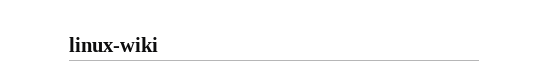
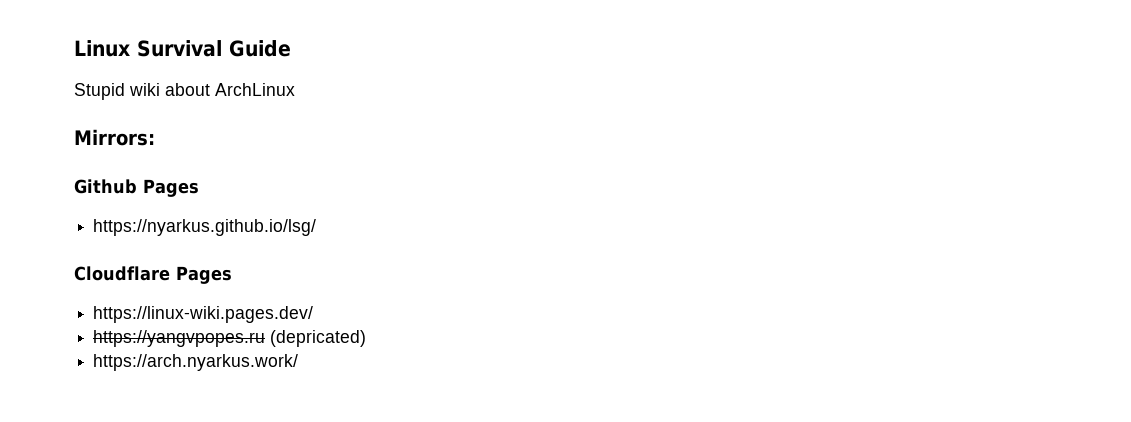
- linux-wiki
+ Linux Survival Guide
+ Stupid wiki about ArchLinux
+ Mirrors:
+ Github Pages
+ https://nyarkus.github.io/lsg/
+ Cloudflare Pages
+ https://linux-wiki.pages.dev/
+ https://yangvpopes.ru (depricated)
+ https://arch.nyarkus.work/

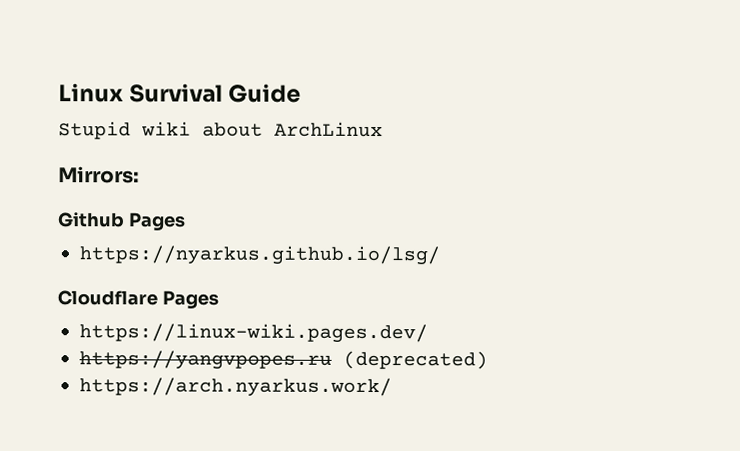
- https://yangvpopes.ru (depricated)
+ https://yangvpopes.ru (deprecated)

